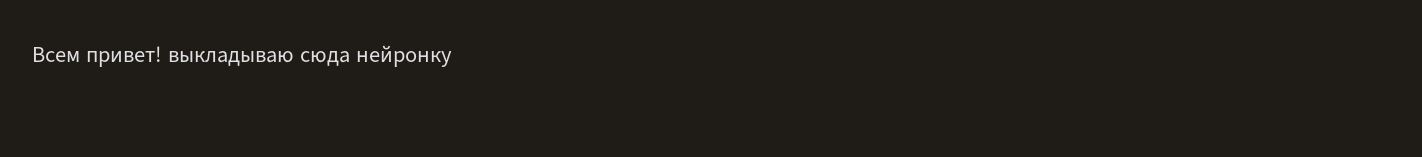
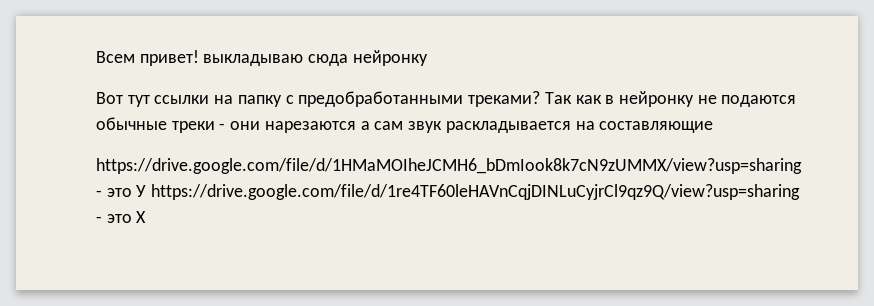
+ Вот тут ссылки на папку с предобработанными треками? Так как в нейронку не подаются обычные треки - они нарезаются а сам звук раскладывается на составляющие
+ https://drive.google.com/file/d/1HMaMOIheJCMH6_bDmIook8k7cN9zUMMX/view?usp=sharing - это У https://drive.google.com/file/d/1re4TF60leHAVnCqjDINLuCyjrCl9qz9Q/view?usp=sharing - это Х

